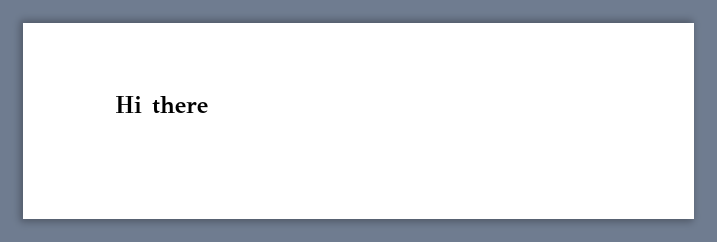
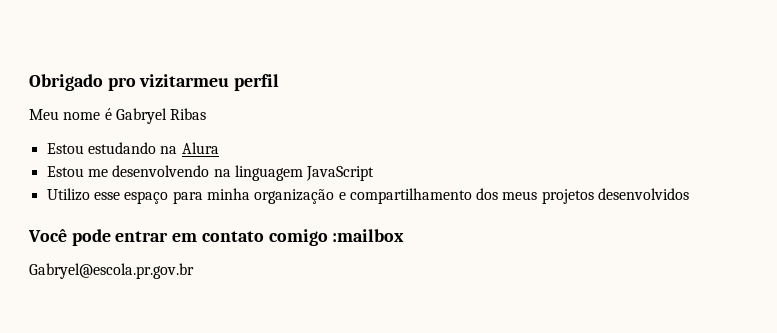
- Hi there
+ Obrigado pro vizitarmeu perfil
+ Meu nome é Gabryel Ribas
+ Estou estudando na Alura
+ Estou me desenvolvendo na linguagem JavaScript
+ Utilizo esse espaço para minha organização e compartilhamento dos meus projetos desenvolvidos
+ Você pode entrar em contato comigo :mailbox
+ Gabryel@escola.pr.gov.br

